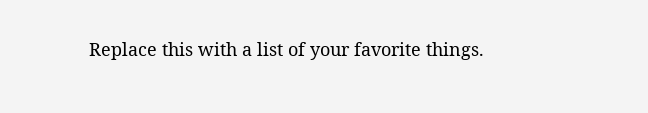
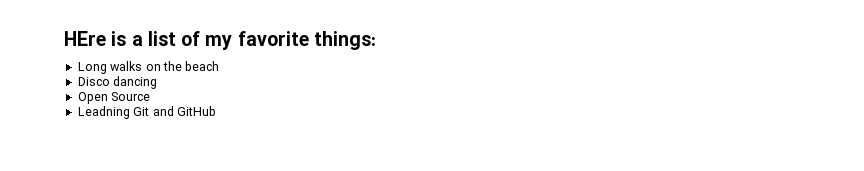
- Replace this with a list of your favorite things.
+ HEre is a list of my favorite things:
+ Long walks on the beach
+ Disco dancing
+ Open Source
+ Leadning Git and GitHub

